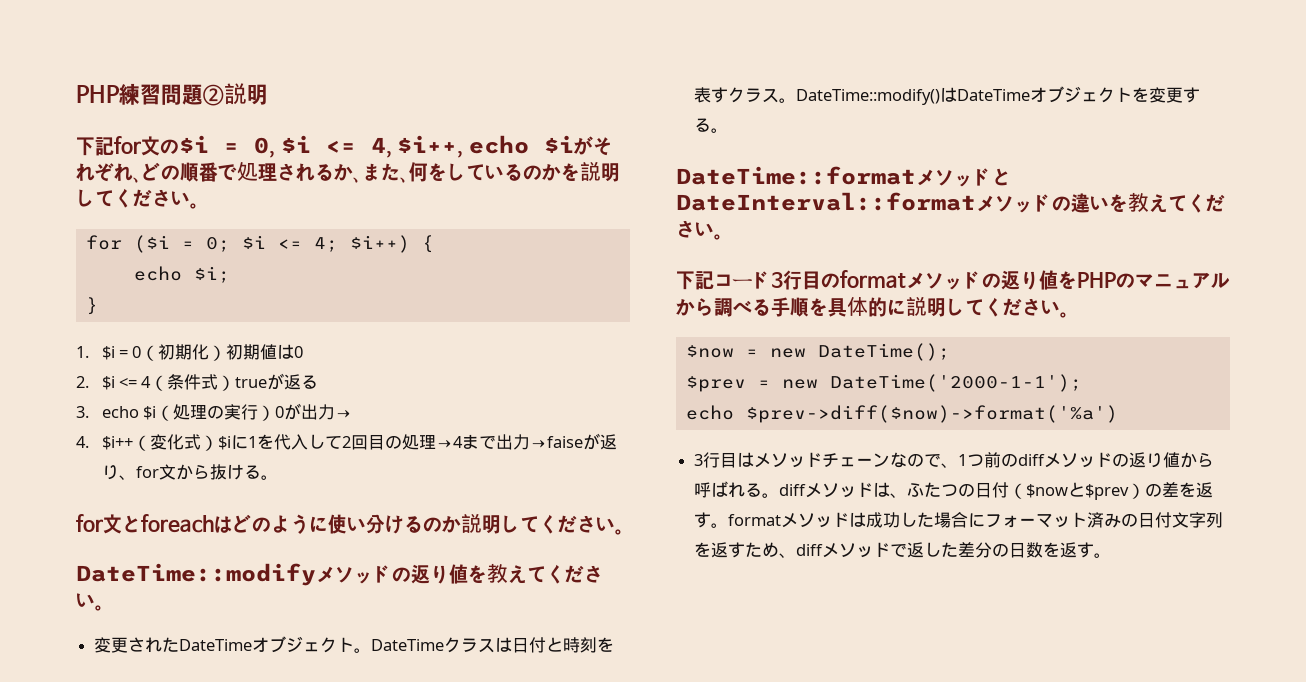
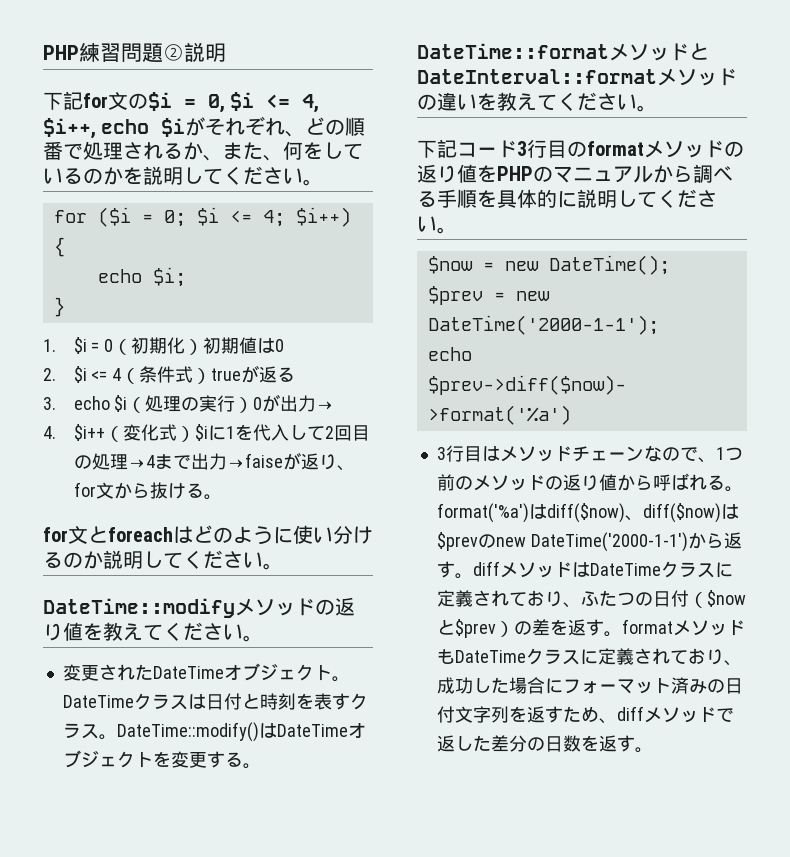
- 3行目はメソッドチェーンなので、1つ前のdiffメソッドの返り値から呼ばれる。diffメソッドは、ふたつの日付（$nowと$prev）の差を返す。formatメソッドは成功した場合にフォーマット済みの日付文字列を返すため、diffメソッドで返した差分の日数を返す。
+ 3行目はメソッドチェーンなので、1つ前のメソッドの返り値から呼ばれる。format('%a')はdiff($now)、diff($now)は$prevのnew DateTime('2000-1-1')から返す。diffメソッドはDateTimeクラスに定義されており、ふたつの日付（$nowと$prev）の差を返す。formatメソッドもDateTimeクラスに定義されており、成功した場合にフォーマット済みの日付文字列を返すため、diffメソッドで返した差分の日数を返す。

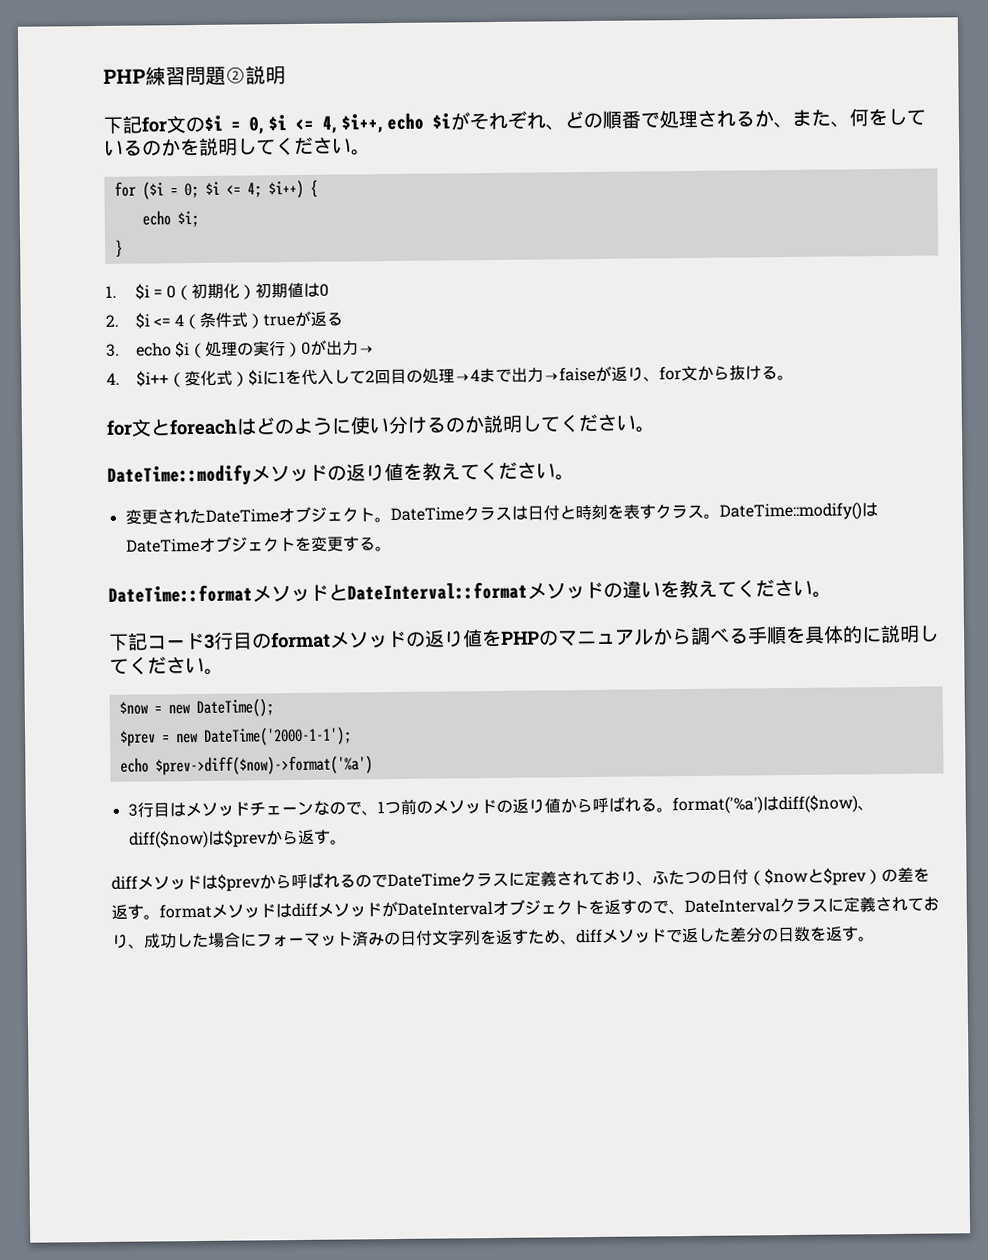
- 3行目はメソッドチェーンなので、1つ前のメソッドの返り値から呼ばれる。format('%a')はdiff($now)、diff($now)は$prevのnew DateTime('2000-1-1')から返す。diffメソッドはDateTimeクラスに定義されており、ふたつの日付（$nowと$prev）の差を返す。formatメソッドもDateTimeクラスに定義されており、成功した場合にフォーマット済みの日付文字列を返すため、diffメソッドで返した差分の日数を返す。
+ 3行目はメソッドチェーンなので、1つ前のメソッドの返り値から呼ばれる。format('%a')はdiff($now)、diff($now)は$prevから返す。
+ diffメソッドは$prevから呼ばれるのでDateTimeクラスに定義されており、ふたつの日付（$nowと$prev）の差を返す。formatメソッドはdiffメソッドがDateIntervalオブジェクトを返すので、DateIntervalクラスに定義されており、成功した場合にフォーマット済みの日付文字列を返すため、diffメソッドで返した差分の日数を返す。

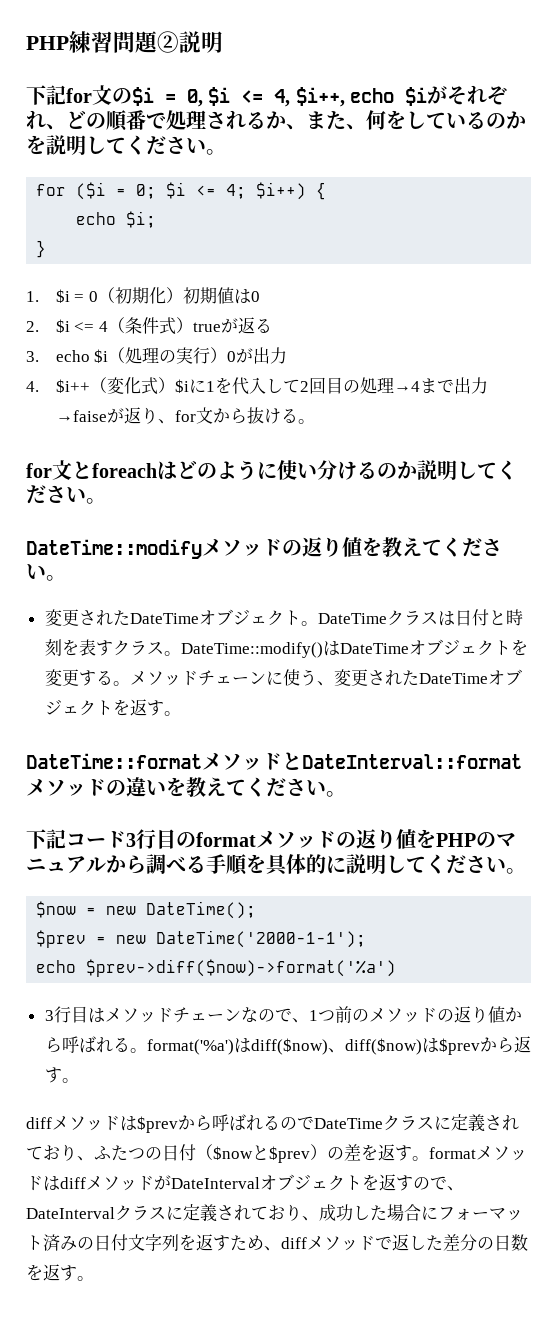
- 3. echo $i（処理の実行）0が出力→
+ 3. echo $i（処理の実行）0が出力
+ メソッドチェーンに使う、変更されたDateTimeオブジェクトを返す。

